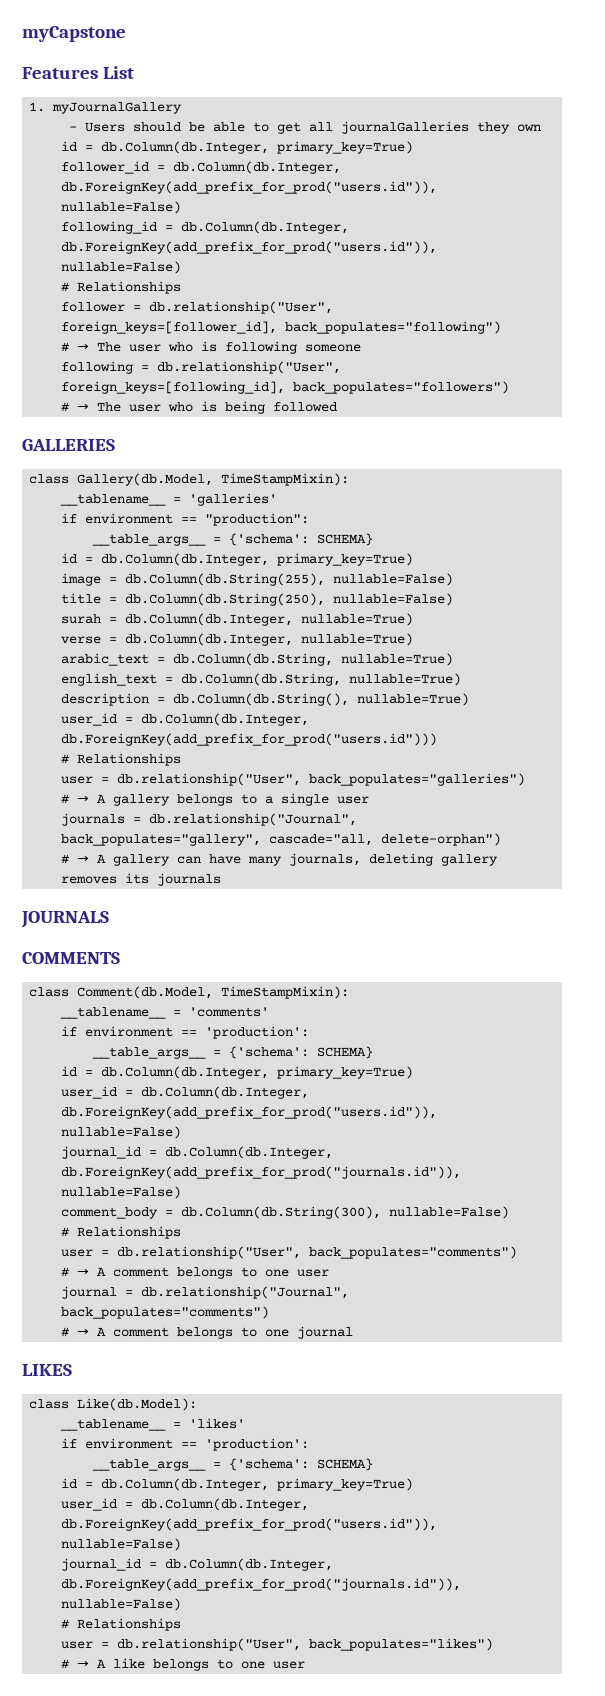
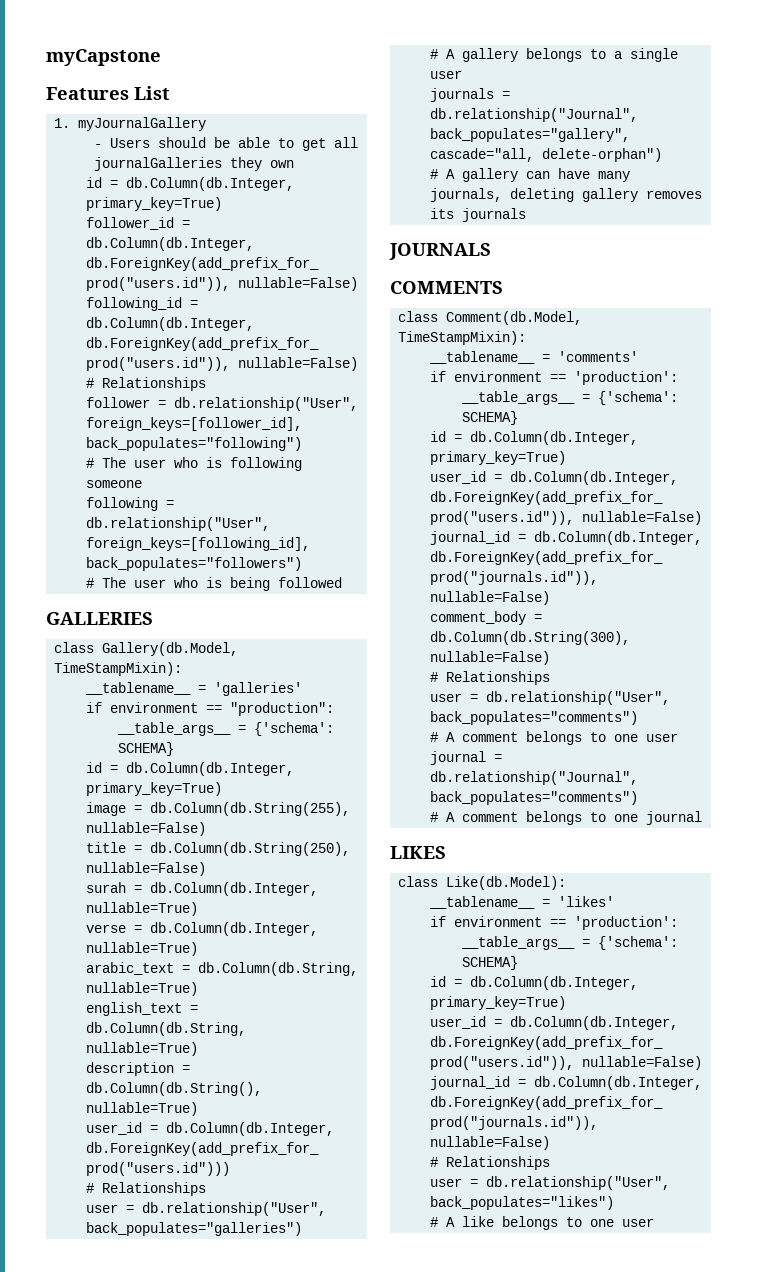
- # → The user who is following someone
+ # The user who is following someone
- # → The user who is being followed
+ # The user who is being followed
- # → A gallery belongs to a single user
+ # A gallery belongs to a single user
- # → A gallery can have many journals, deleting gallery removes its journals
+ # A gallery can have many journals, deleting gallery removes its journals
- # → A comment belongs to one user
+ # A comment belongs to one user
- # → A comment belongs to one journal
+ # A comment belongs to one journal
- # → A like belongs to one user
+ # A like belongs to one user

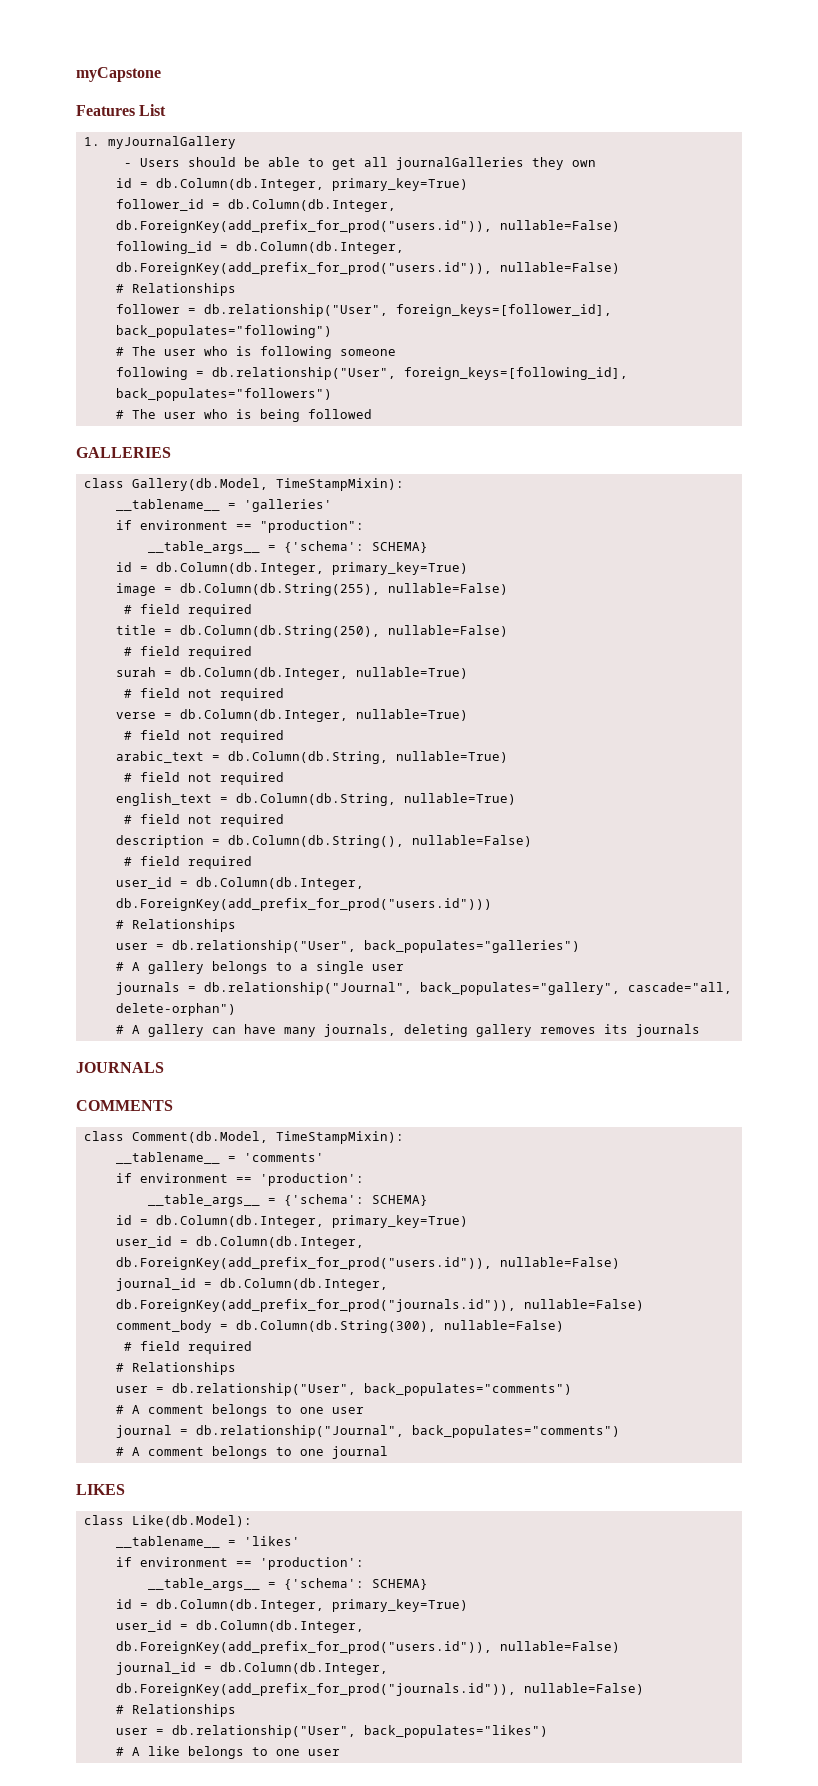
  image = db.Column(db.String(255), nullable=False)
+ # field required
  title = db.Column(db.String(250), nullable=False)
+ # field required
  surah = db.Column(db.Integer, nullable=True)
+ # field not required
  verse = db.Column(db.Integer, nullable=True)
+ # field not required
  arabic_text = db.Column(db.String, nullable=True)
+ # field not required
  english_text = db.Column(db.String, nullable=True)
+ # field not required
- description = db.Column(db.String(), nullable=True)
+ description = db.Column(db.String(), nullable=False)
+ # field required
  comment_body = db.Column(db.String(300), nullable=False)
+ # field required

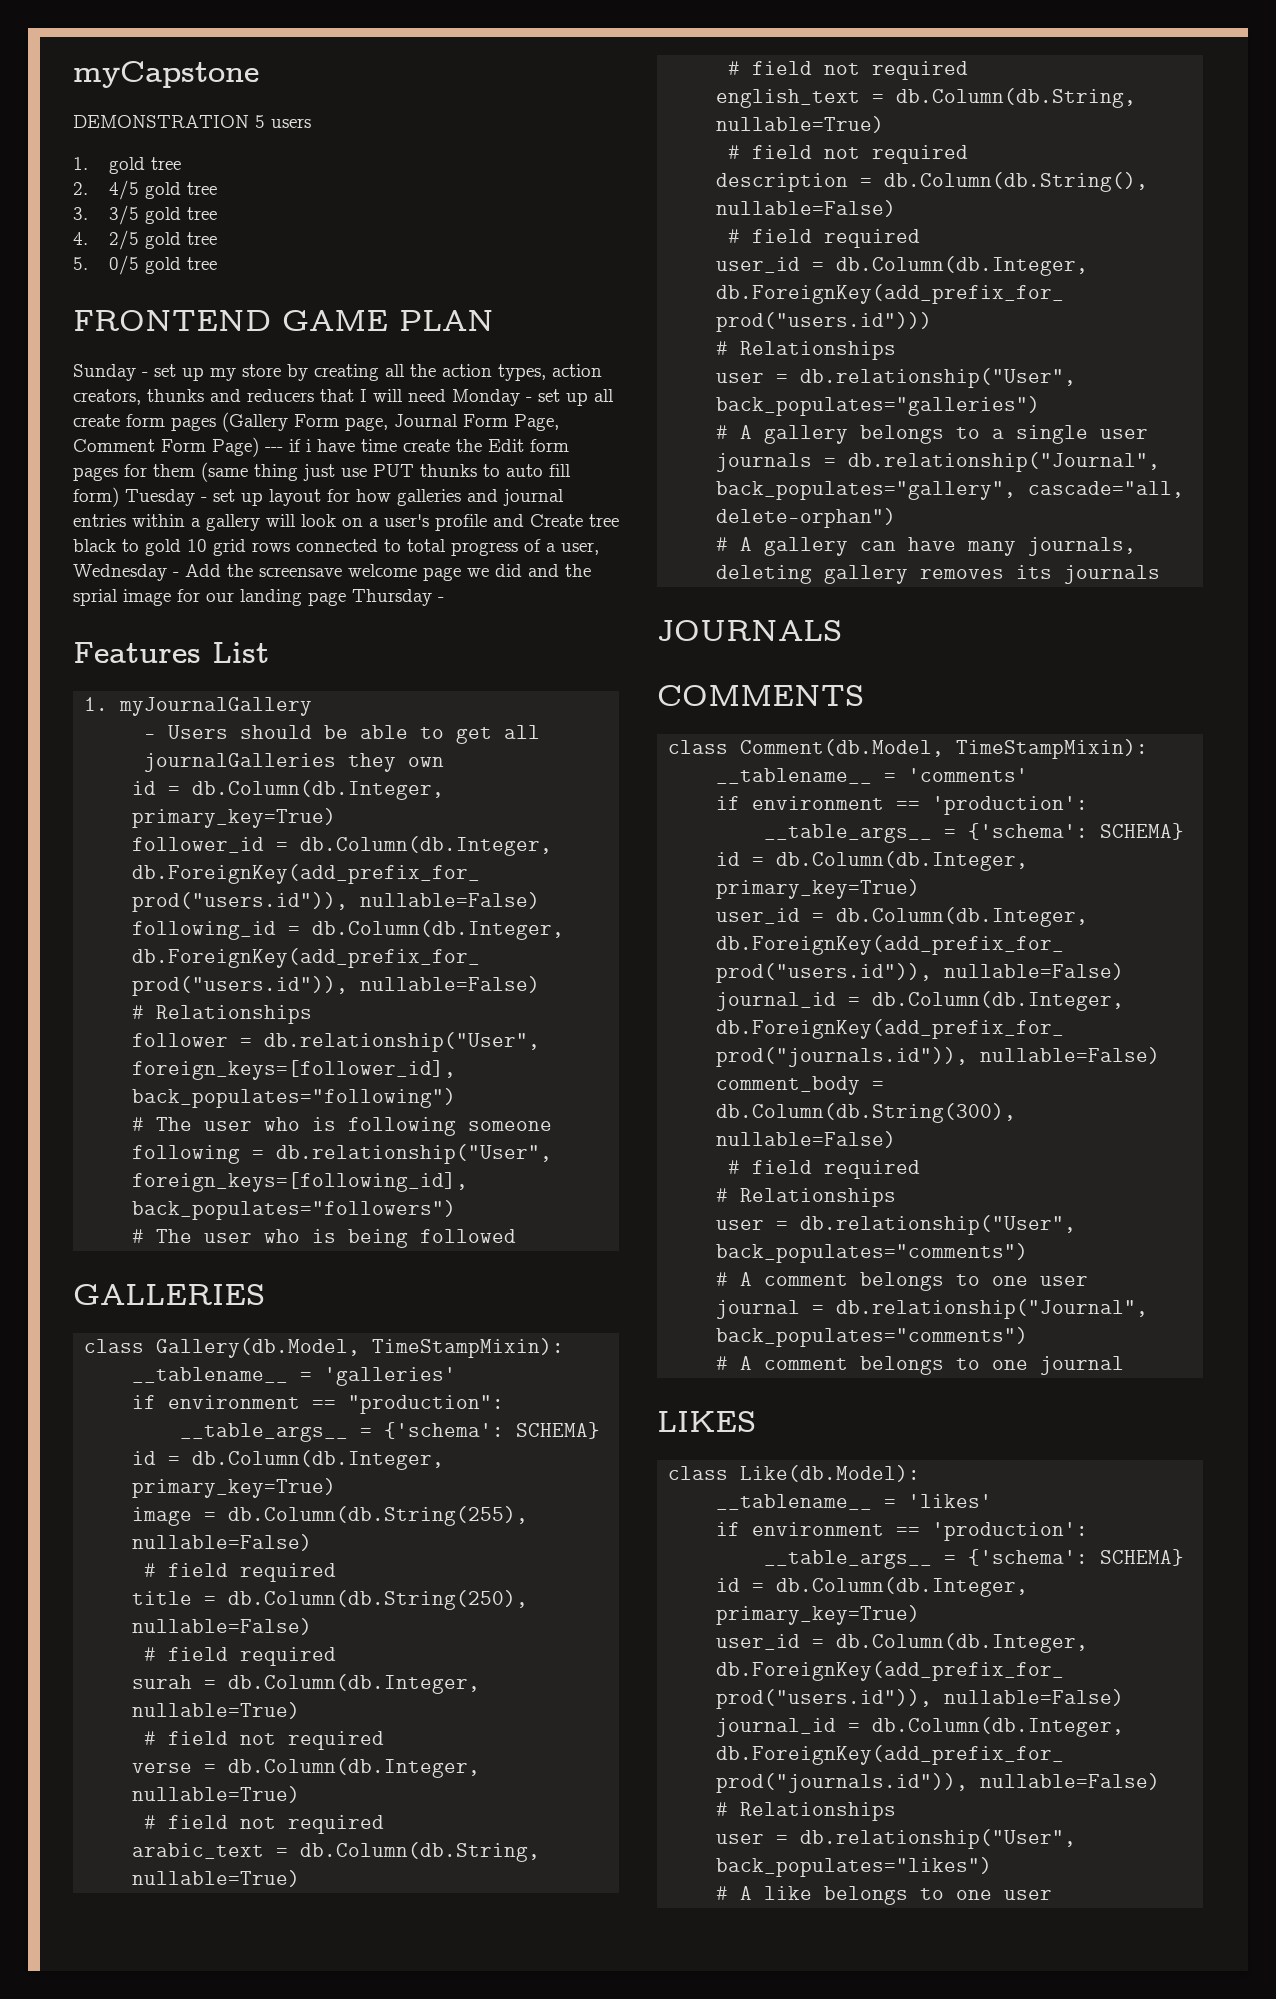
+ DEMONSTRATION 5 users
+ 1. gold tree
+ 2. 4/5 gold tree
+ 3. 3/5 gold tree
+ 4. 2/5 gold tree
+ 5. 0/5 gold tree
+ FRONTEND GAME PLAN
+ Sunday - set up my store by creating all the action types, action creators, thunks and reducers that I will need Monday - set up all create form pages (Gallery Form page, Journal Form Page, Comment Form Page) --- if i have time create the Edit form pages for them (same thing just use PUT thunks to auto fill form) Tuesday - set up layout for how galleries and journal entries within a gallery will look on a user's profile and Create tree black to gold 10 grid rows connected to total progress of a user, Wednesday - Add the screensave welcome page we did and the sprial image for our landing page Thursday -

